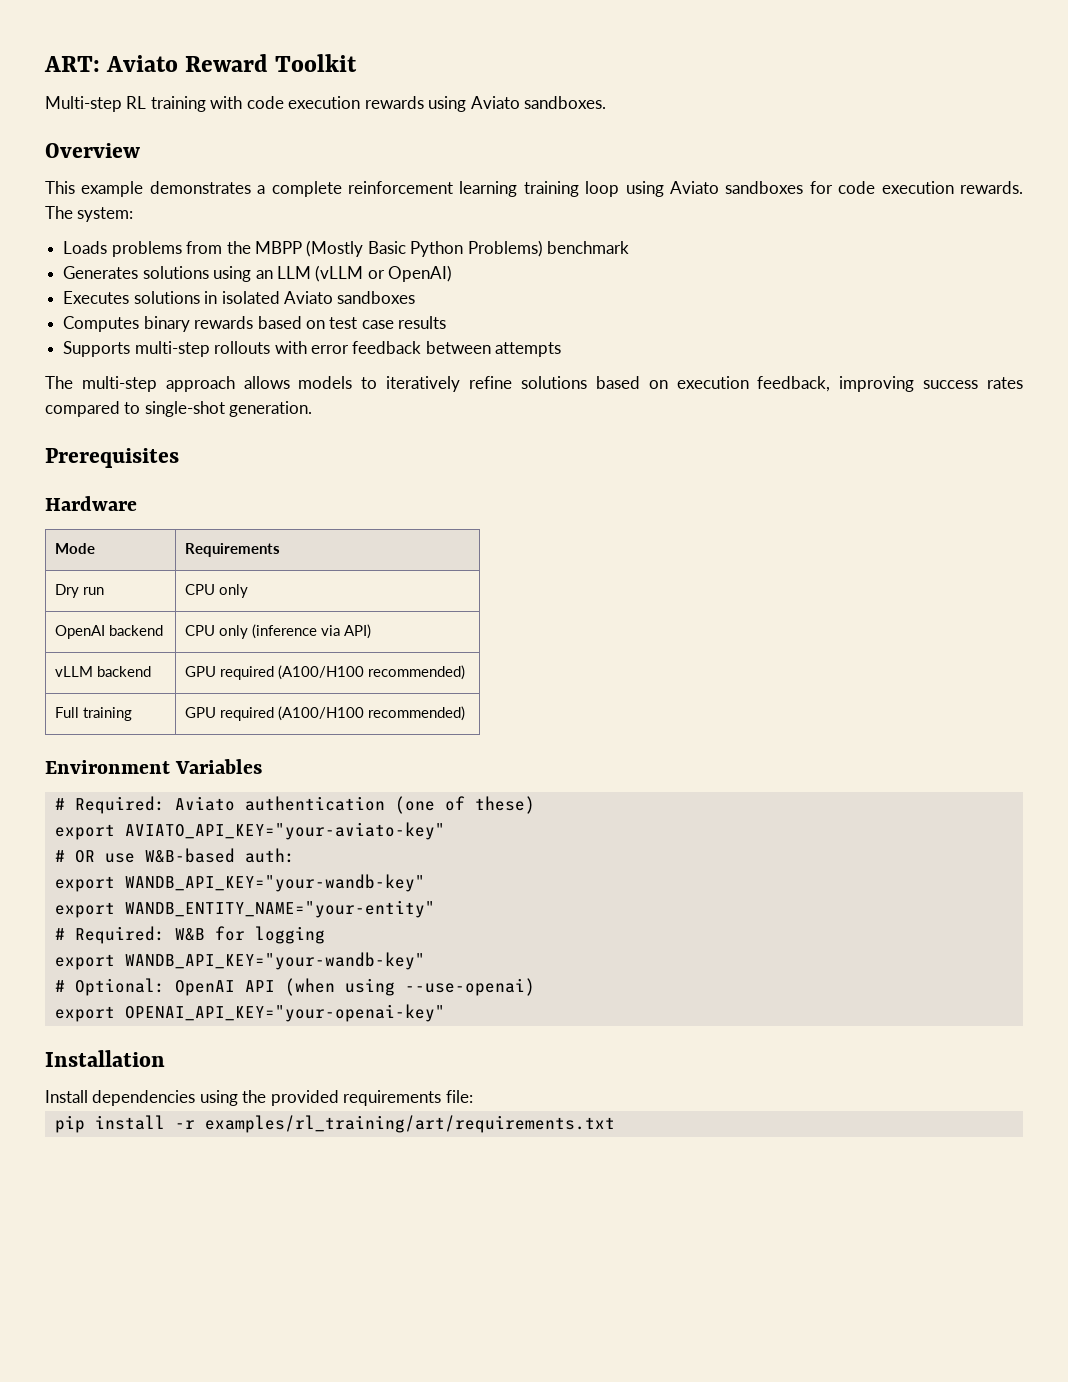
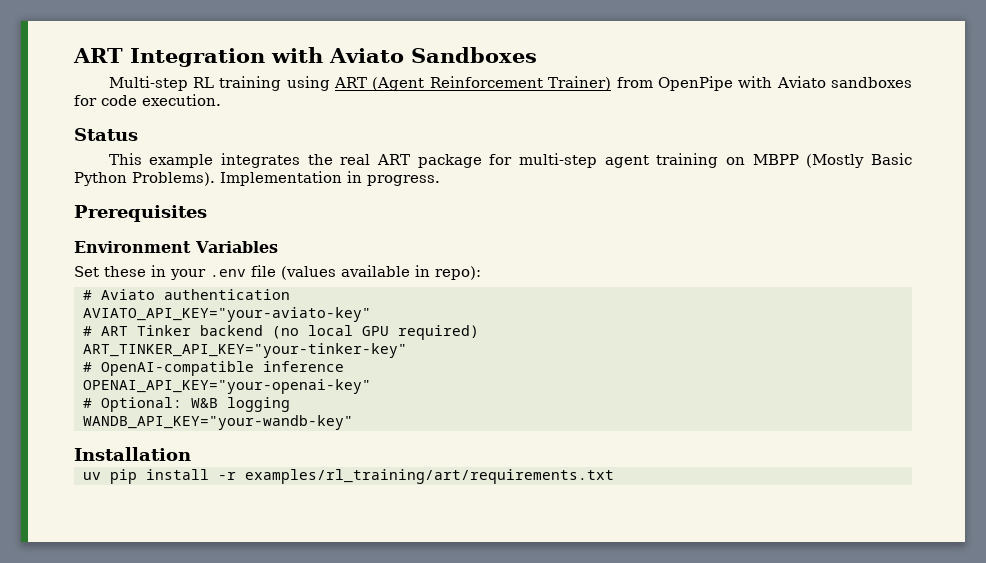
- ART: Aviato Reward Toolkit
- Multi-step RL training with code execution rewards using Aviato sandboxes.
- Overview
- This example demonstrates a complete reinforcement learning training loop using Aviato sandboxes for code execution rewards. The system:
- Loads problems from the MBPP (Mostly Basic Python Problems) benchmark
- Generates solutions using an LLM (vLLM or OpenAI)
- Executes solutions in isolated Aviato sandboxes
- Computes binary rewards based on test case results
- Supports multi-step rollouts with error feedback between attempts
- The multi-step approach allows models to iteratively refine solutions based on execution feedback, improving success rates compared to single-shot generation.
+ ART Integration with Aviato Sandboxes
+ Multi-step RL training using ART (Agent Reinforcement Trainer) from OpenPipe with Aviato sandboxes for code execution.
+ Status
+ This example integrates the real ART package for multi-step agent training on MBPP (Mostly Basic Python Problems). Implementation in progress.
  Prerequisites
- Hardware
- Mode | Requirements
- Dry run | CPU only
- OpenAI backend | CPU only (inference via API)
- vLLM backend | GPU required (A100/H100 recommended)
- Full training | GPU required (A100/H100 recommended)
  Environment Variables
- # Required: Aviato authentication (one of these)
- export AVIATO_API_KEY="your-aviato-key"
- # OR use W&B-based auth:
- export WANDB_API_KEY="your-wandb-key"
- export WANDB_ENTITY_NAME="your-entity"
- # Required: W&B for logging
- export WANDB_API_KEY="your-wandb-key"
- # Optional: OpenAI API (when using --use-openai)
- export OPENAI_API_KEY="your-openai-key"
+ Set these in your .env file (values available in repo):
+ # Aviato authentication
+ AVIATO_API_KEY="your-aviato-key"
+ # ART Tinker backend (no local GPU required)
+ ART_TINKER_API_KEY="your-tinker-key"
+ # OpenAI-compatible inference
+ OPENAI_API_KEY="your-openai-key"
+ # Optional: W&B logging
+ WANDB_API_KEY="your-wandb-key"
  Installation
- Install dependencies using the provided requirements file:
- pip install -r examples/rl_training/art/requirements.txt
+ uv pip install -r examples/rl_training/art/requirements.txt

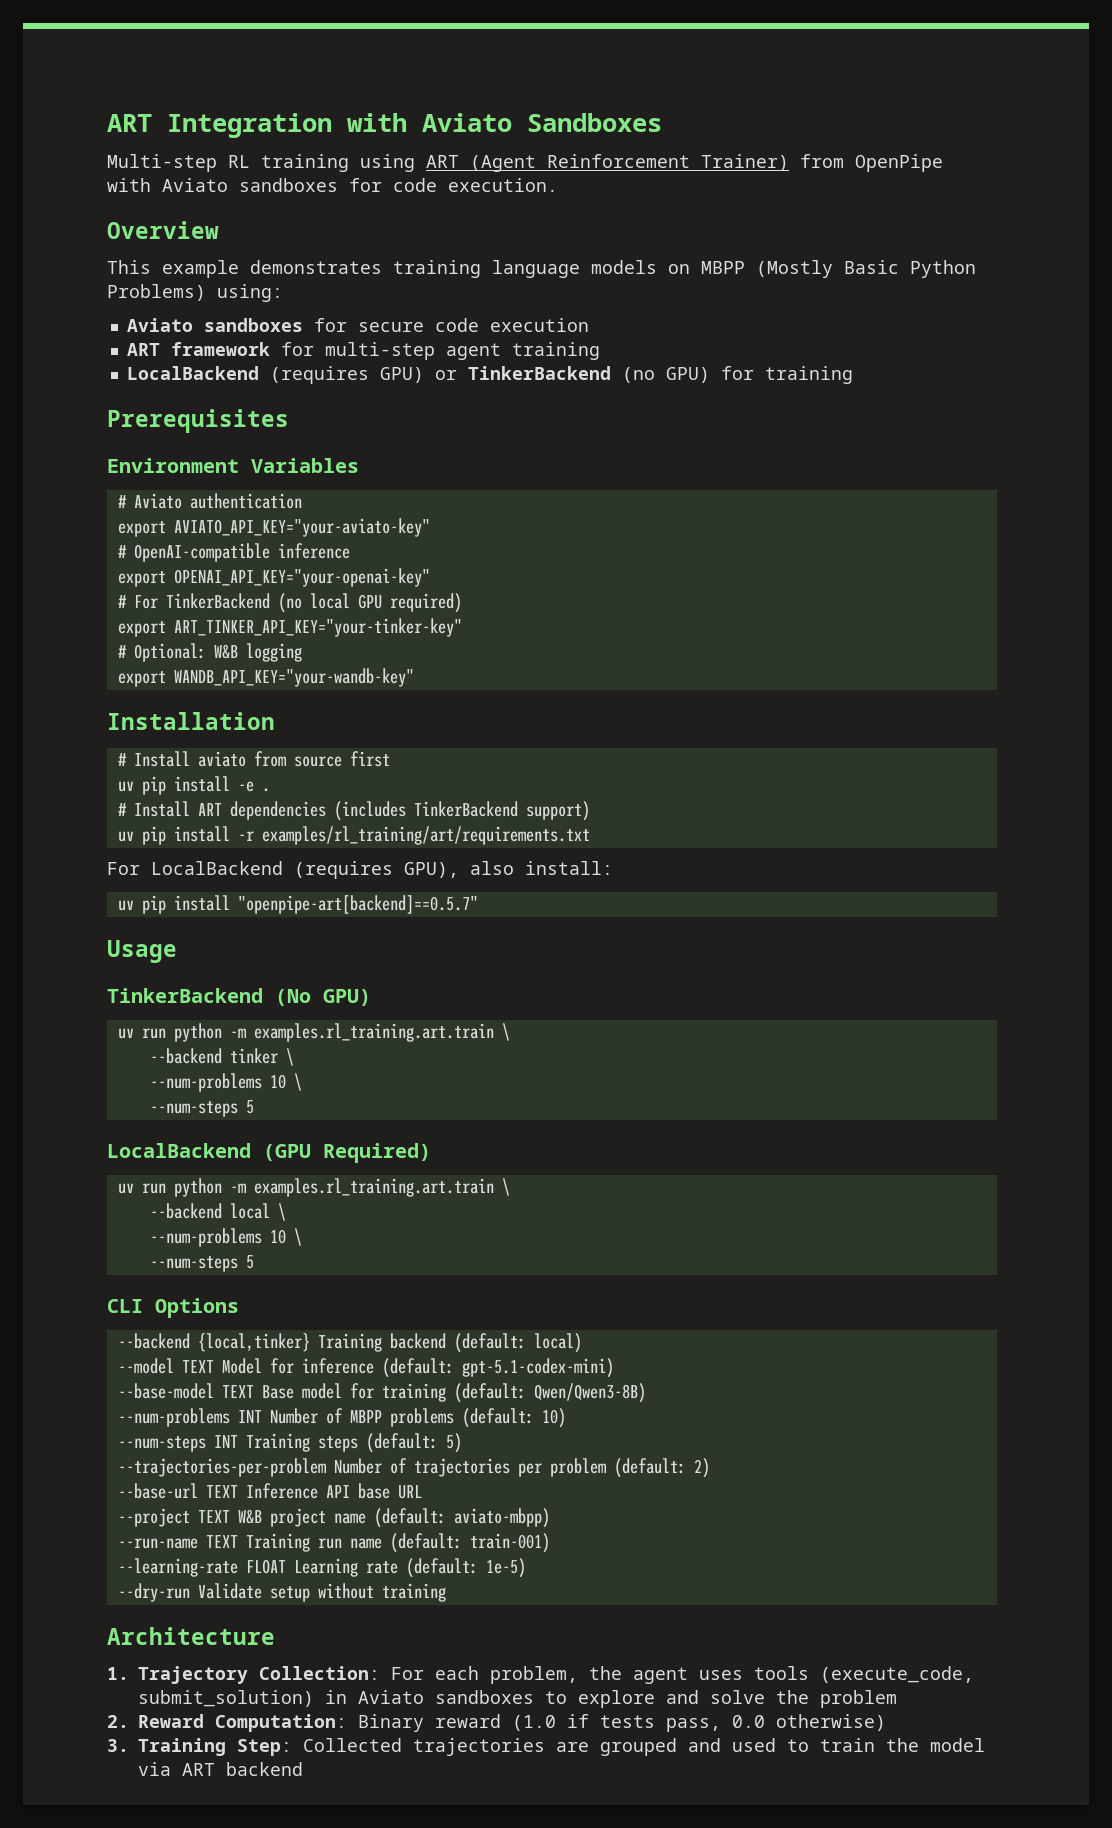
- Status
+ Overview
- This example integrates the real ART package for multi-step agent training on MBPP (Mostly Basic Python Problems). Implementation in progress.
+ This example demonstrates training language models on MBPP (Mostly Basic Python Problems) using:
+ Aviato sandboxes for secure code execution
+ ART framework for multi-step agent training
+ LocalBackend (requires GPU) or TinkerBackend (no GPU) for training
  Prerequisites
  Environment Variables
- Set these in your .env file (values available in repo):
- AVIATO_API_KEY="your-aviato-key"
+ export AVIATO_API_KEY="your-aviato-key"
- # ART Tinker backend (no local GPU required)
+ # OpenAI-compatible inference
+ export OPENAI_API_KEY="your-openai-key"
+ # For TinkerBackend (no local GPU required)
- ART_TINKER_API_KEY="your-tinker-key"
+ export ART_TINKER_API_KEY="your-tinker-key"
- # OpenAI-compatible inference
- OPENAI_API_KEY="your-openai-key"
- WANDB_API_KEY="your-wandb-key"
+ export WANDB_API_KEY="your-wandb-key"
+ # Install aviato from source first
+ uv pip install -e .
+ # Install ART dependencies (includes TinkerBackend support)
+ For LocalBackend (requires GPU), also install:
+ uv pip install "openpipe-art[backend]==0.5.7"
+ Usage
+ TinkerBackend (No GPU)
+ uv run python -m examples.rl_training.art.train \
+ --backend tinker \
+ --num-problems 10 \
+ --num-steps 5
+ LocalBackend (GPU Required)
+ uv run python -m examples.rl_training.art.train \
+ --backend local \
+ --num-problems 10 \
+ --num-steps 5
+ CLI Options
+ --backend {local,tinker} Training backend (default: local)
+ --model TEXT Model for inference (default: gpt-5.1-codex-mini)
+ --base-model TEXT Base model for training (default: Qwen/Qwen3-8B)
+ --num-problems INT Number of MBPP problems (default: 10)
+ --num-steps INT Training steps (default: 5)
+ --trajectories-per-problem Number of trajectories per problem (default: 2)
+ --base-url TEXT Inference API base URL
+ --project TEXT W&B project name (default: aviato-mbpp)
+ --run-name TEXT Training run name (default: train-001)
+ --learning-rate FLOAT Learning rate (default: 1e-5)
+ --dry-run Validate setup without training
+ Architecture
+ 1. Trajectory Collection: For each problem, the agent uses tools (execute_code, submit_solution) in Aviato sandboxes to explore and solve the problem
+ 2. Reward Computation: Binary reward (1.0 if tests pass, 0.0 otherwise)
+ 3. Training Step: Collected trajectories are grouped and used to train the model via ART backend

